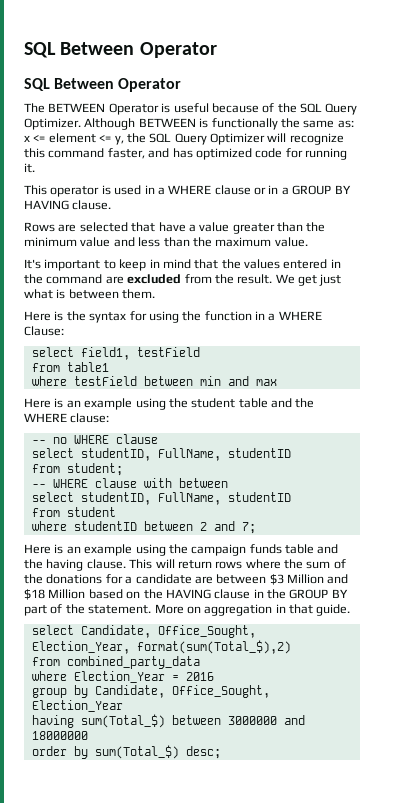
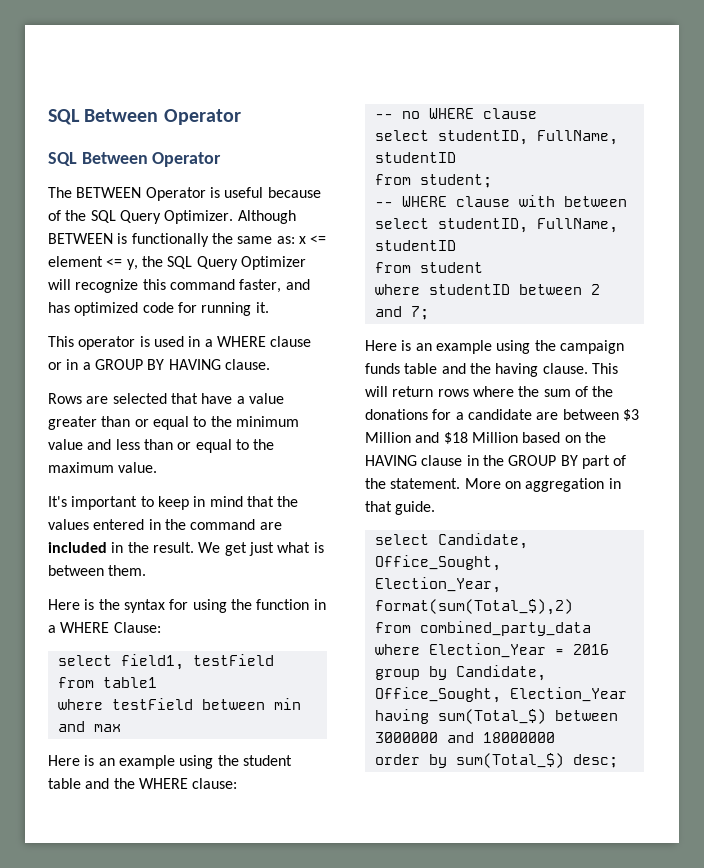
- Rows are selected that have a value greater than the minimum value and less than the maximum value.
+ Rows are selected that have a value greater than or equal to the minimum value and less than or equal to the maximum value.
- It's important to keep in mind that the values entered in the command are excluded from the result.
+ It's important to keep in mind that the values entered in the command are included in the result.

